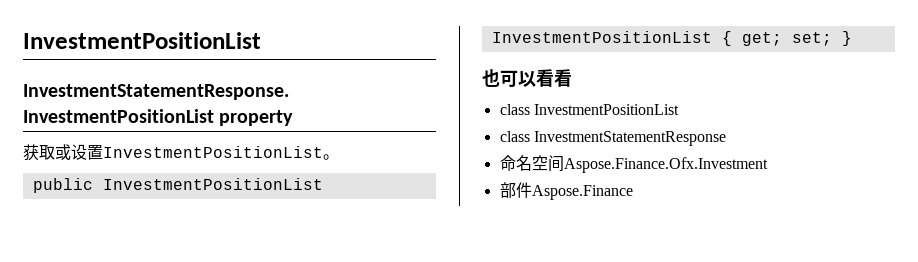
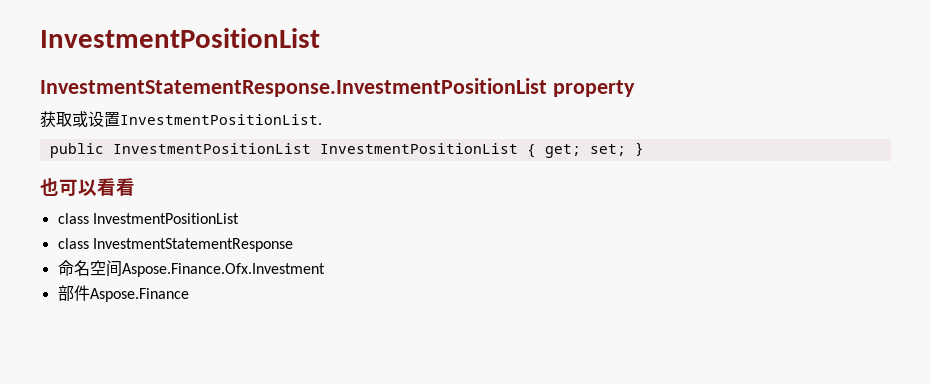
- 获取或设置InvestmentPositionList。
+ 获取或设置InvestmentPositionList.

